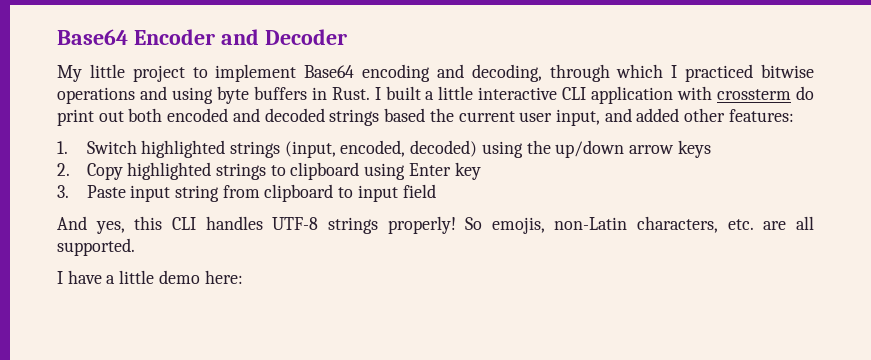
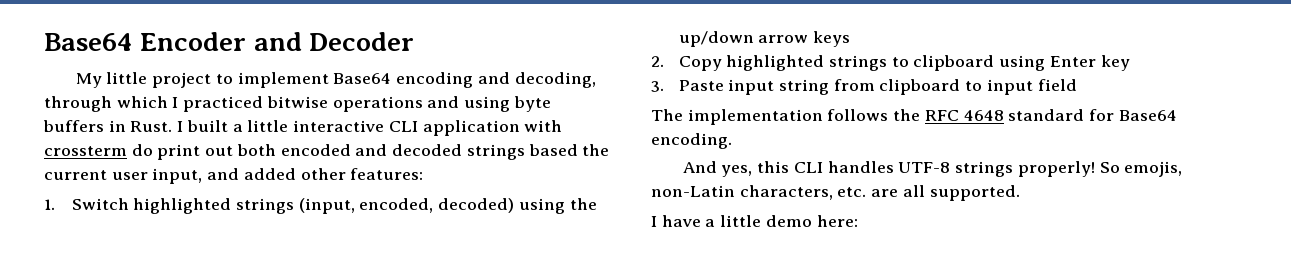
+ The implementation follows the RFC 4648 standard for Base64 encoding.

